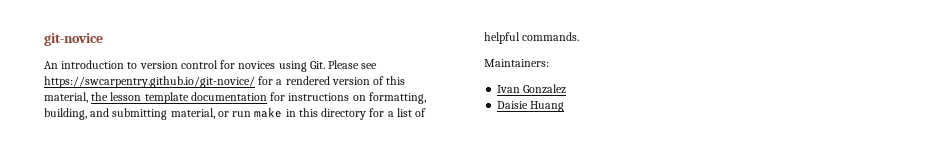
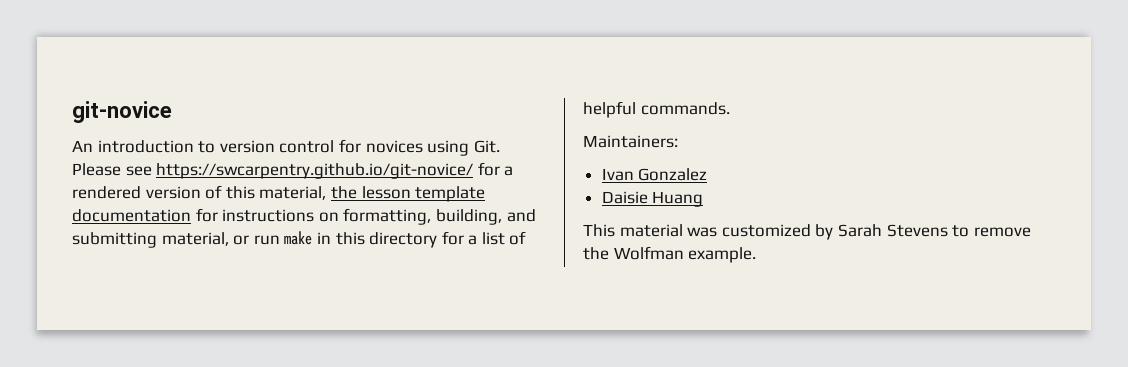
+ This material was customized by Sarah Stevens to remove the Wolfman example.

